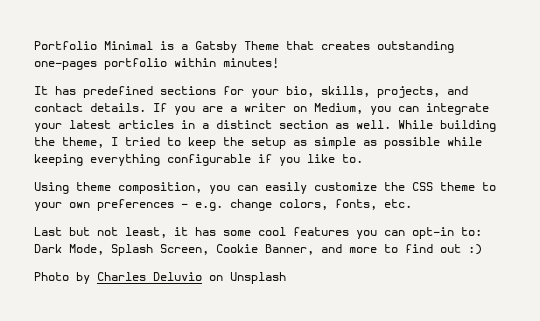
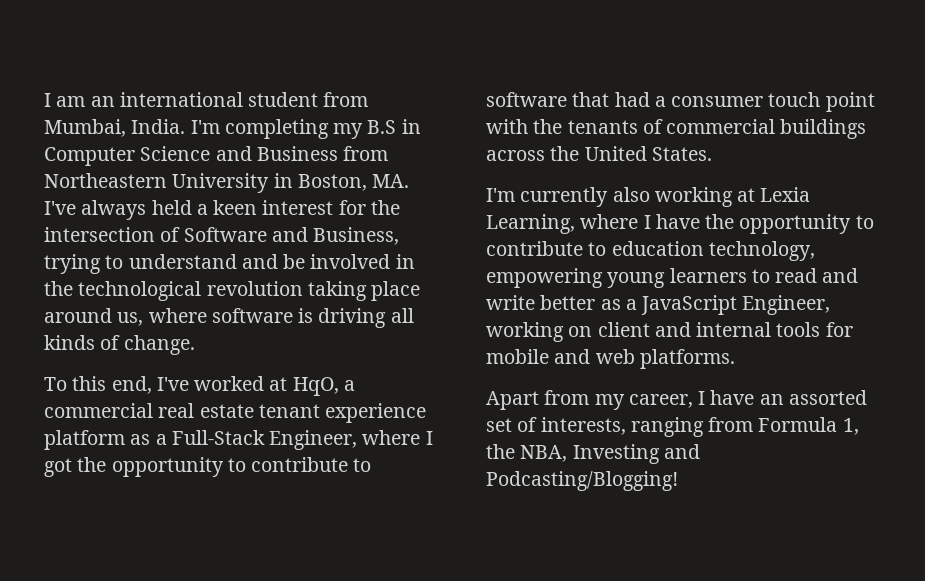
- Portfolio Minimal is a Gatsby Theme that creates outstanding one-pages portfolio within minutes!
- It has predefined sections for your bio, skills, projects, and contact details. If you are a writer on Medium, you can integrate your latest articles in a distinct section as well. While building the theme, I tried to keep the setup as simple as possible while keeping everything configurable if you like to.
- Using theme composition, you can easily customize the CSS theme to your own preferences - e.g. change colors, fonts, etc.
- Last but not least, it has some cool features you can opt-in to: Dark Mode, Splash Screen, Cookie Banner, and more to find out :)
- Photo by Charles Deluvio on Unsplash
+ I am an international student from Mumbai, India. I'm completing my B.S in Computer Science and Business from Northeastern University in Boston, MA. I've always held a keen interest for the intersection of Software and Business, trying to understand and be involved in the technological revolution taking place around us, where software is driving all kinds of change.
+ To this end, I've worked at HqO, a commercial real estate tenant experience platform as a Full-Stack Engineer, where I got the opportunity to contribute to software that had a consumer touch point with the tenants of commercial buildings across the United States.
+ I'm currently also working at Lexia Learning, where I have the opportunity to contribute to education technology, empowering young learners to read and write better as a JavaScript Engineer, working on client and internal tools for mobile and web platforms.
+ Apart from my career, I have an assorted set of interests, ranging from Formula 1, the NBA, Investing and Podcasting/Blogging!

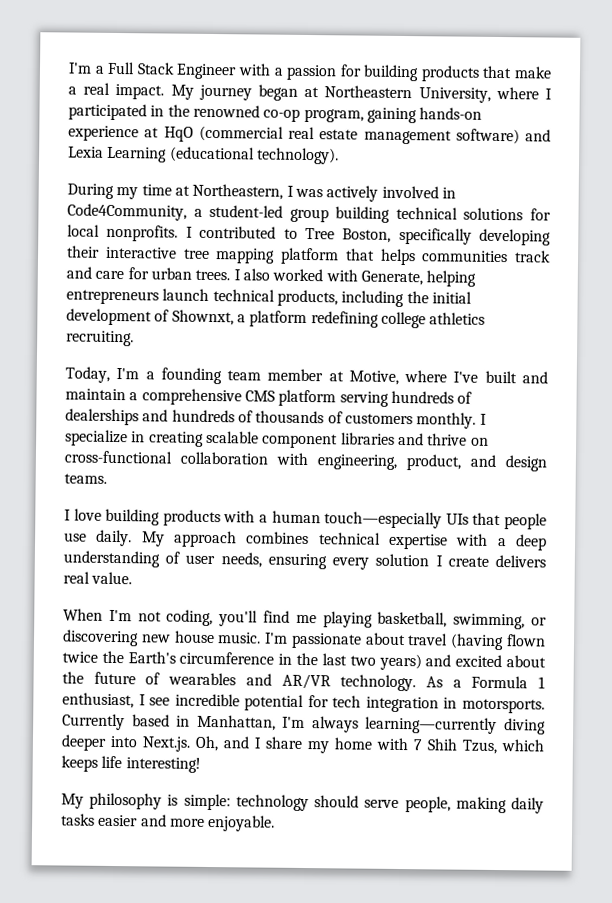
- I am an international student from Mumbai, India. I'm completing my B.S in Computer Science and Business from Northeastern University in Boston, MA. I've always held a keen interest for the intersection of Software and Business, trying to understand and be involved in the technological revolution taking place around us, where software is driving all kinds of change.
- To this end, I've worked at HqO, a commercial real estate tenant experience platform as a Full-Stack Engineer, where I got the opportunity to contribute to software that had a consumer touch point with the tenants of commercial buildings across the United States.
- I'm currently also working at Lexia Learning, where I have the opportunity to contribute to education technology, empowering young learners to read and write better as a JavaScript Engineer, working on client and internal tools for mobile and web platforms.
- Apart from my career, I have an assorted set of interests, ranging from Formula 1, the NBA, Investing and Podcasting/Blogging!
+ I'm a Full Stack Engineer with a passion for building products that make a real impact. My journey began at Northeastern University, where I participated in the renowned co-op program, gaining hands-on experience at HqO (commercial real estate management software) and Lexia Learning (educational technology).
+ During my time at Northeastern, I was actively involved in Code4Community, a student-led group building technical solutions for local nonprofits. I contributed to Tree Boston, specifically developing their interactive tree mapping platform that helps communities track and care for urban trees. I also worked with Generate, helping entrepreneurs launch technical products, including the initial development of Shownxt, a platform redefining college athletics recruiting.
+ Today, I'm a founding team member at Motive, where I've built and maintain a comprehensive CMS platform serving hundreds of dealerships and hundreds of thousands of customers monthly. I specialize in creating scalable component libraries and thrive on cross-functional collaboration with engineering, product, and design teams.
+ I love building products with a human touch—especially UIs that people use daily. My approach combines technical expertise with a deep understanding of user needs, ensuring every solution I create delivers real value.
+ When I'm not coding, you'll find me playing basketball, swimming, or discovering new house music. I'm passionate about travel (having flown twice the Earth's circumference in the last two years) and excited about the future of wearables and AR/VR technology. As a Formula 1 enthusiast, I see incredible potential for tech integration in motorsports. Currently based in Manhattan, I'm always learning—currently diving deeper into Next.js. Oh, and I share my home with 7 Shih Tzus, which keeps life interesting!
+ My philosophy is simple: technology should serve people, making daily tasks easier and more enjoyable.

